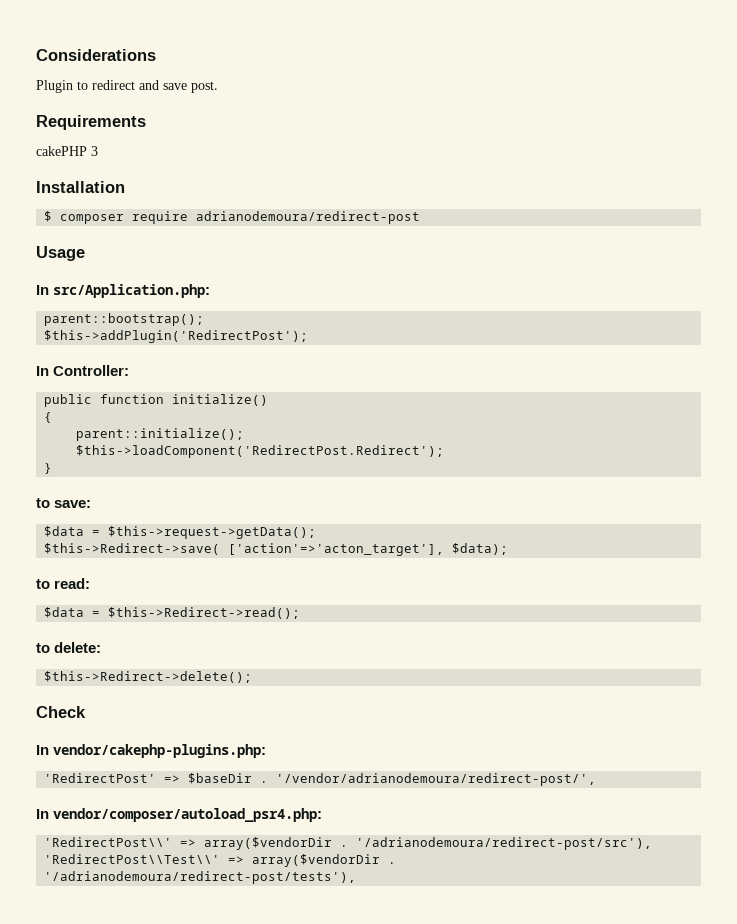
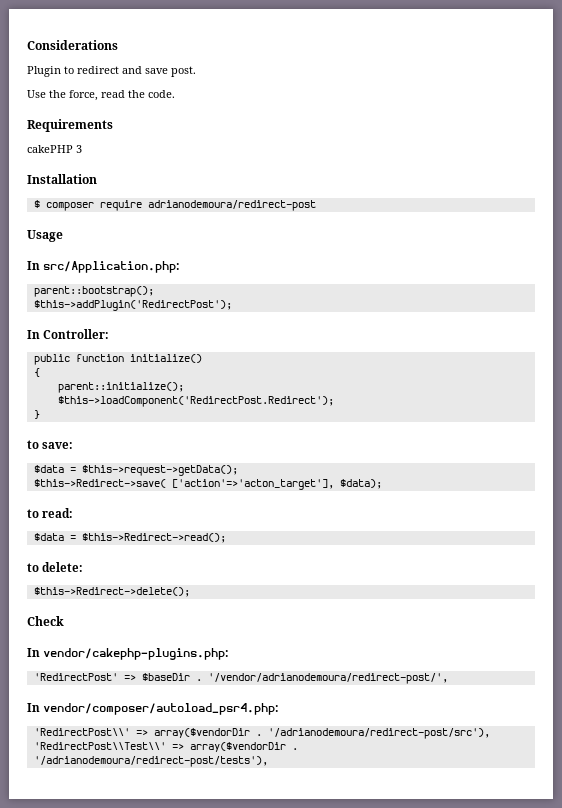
+ Use the force, read the code.

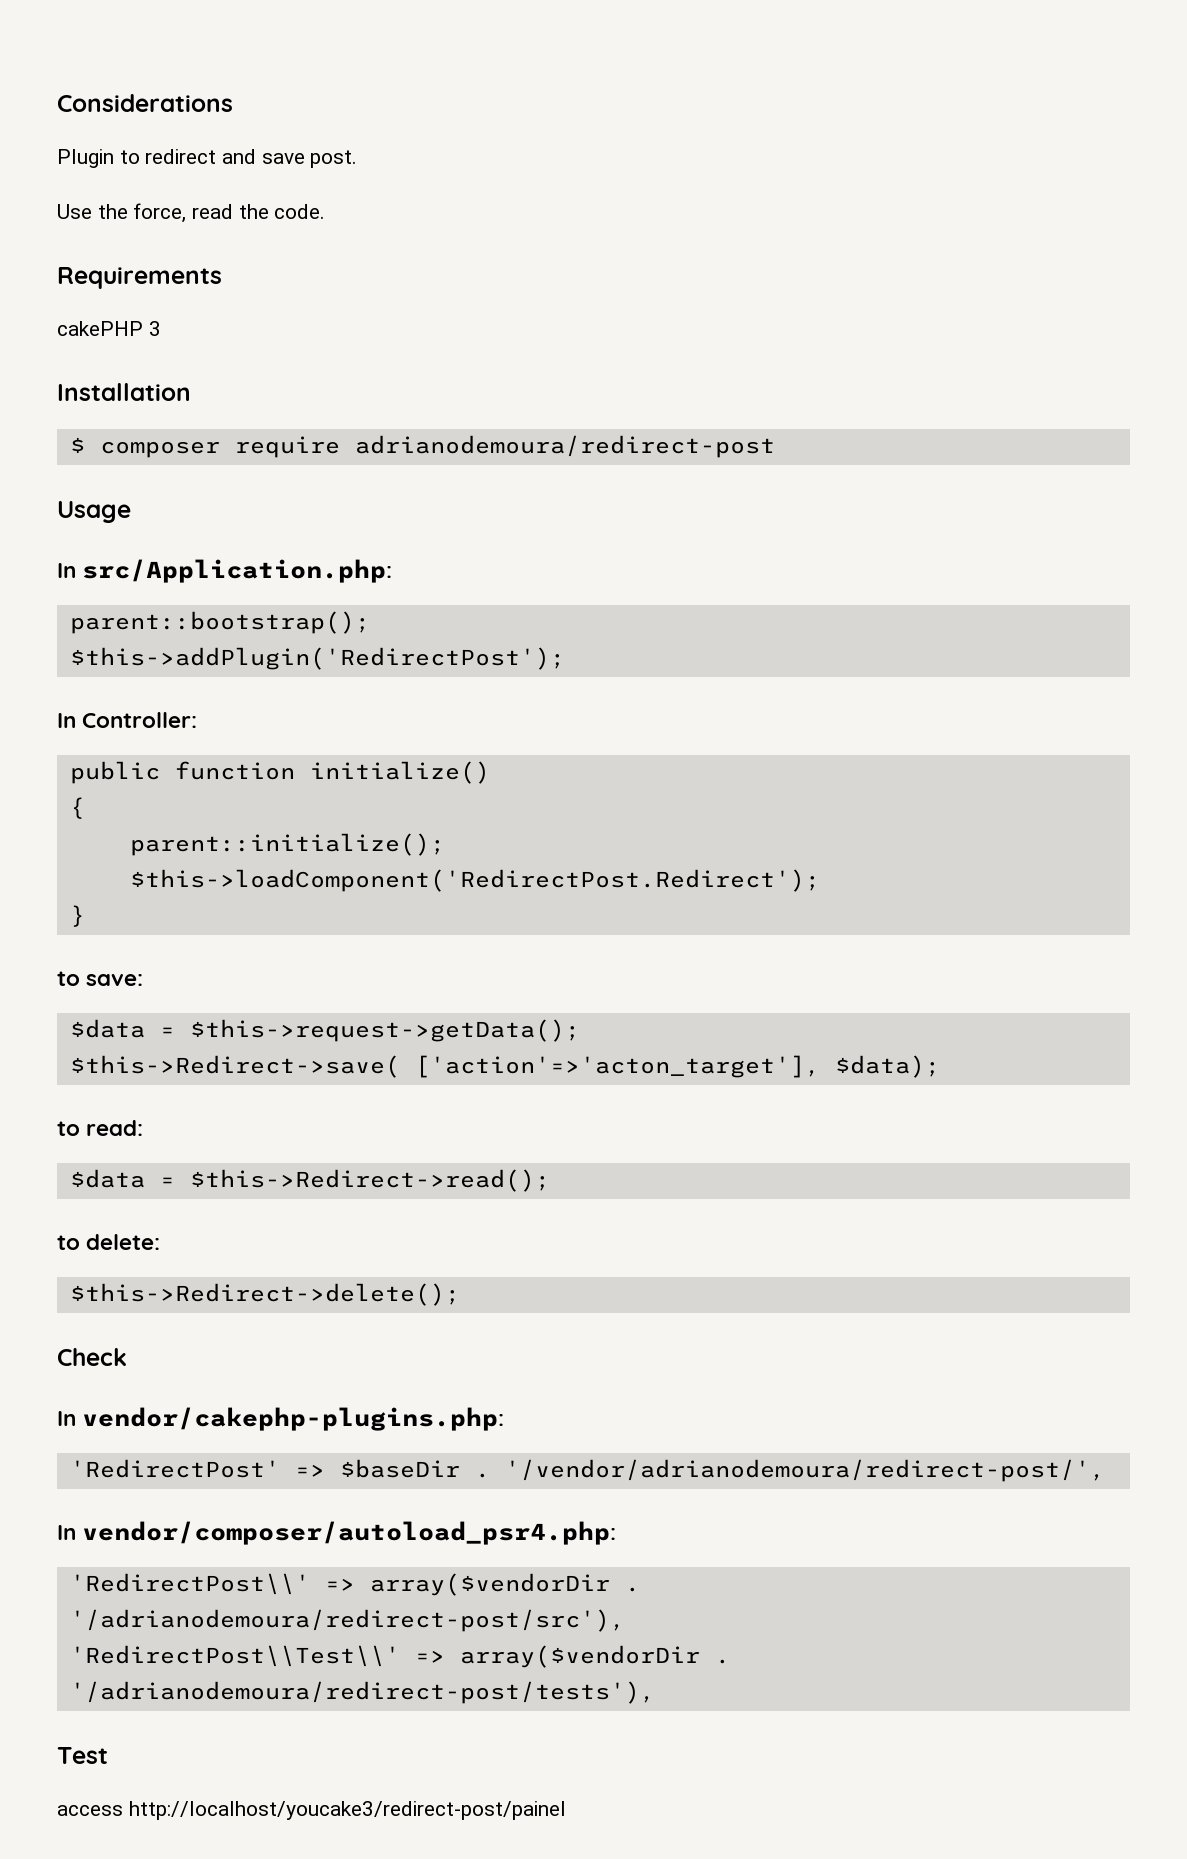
+ Test
+ access http://localhost/youcake3/redirect-post/painel

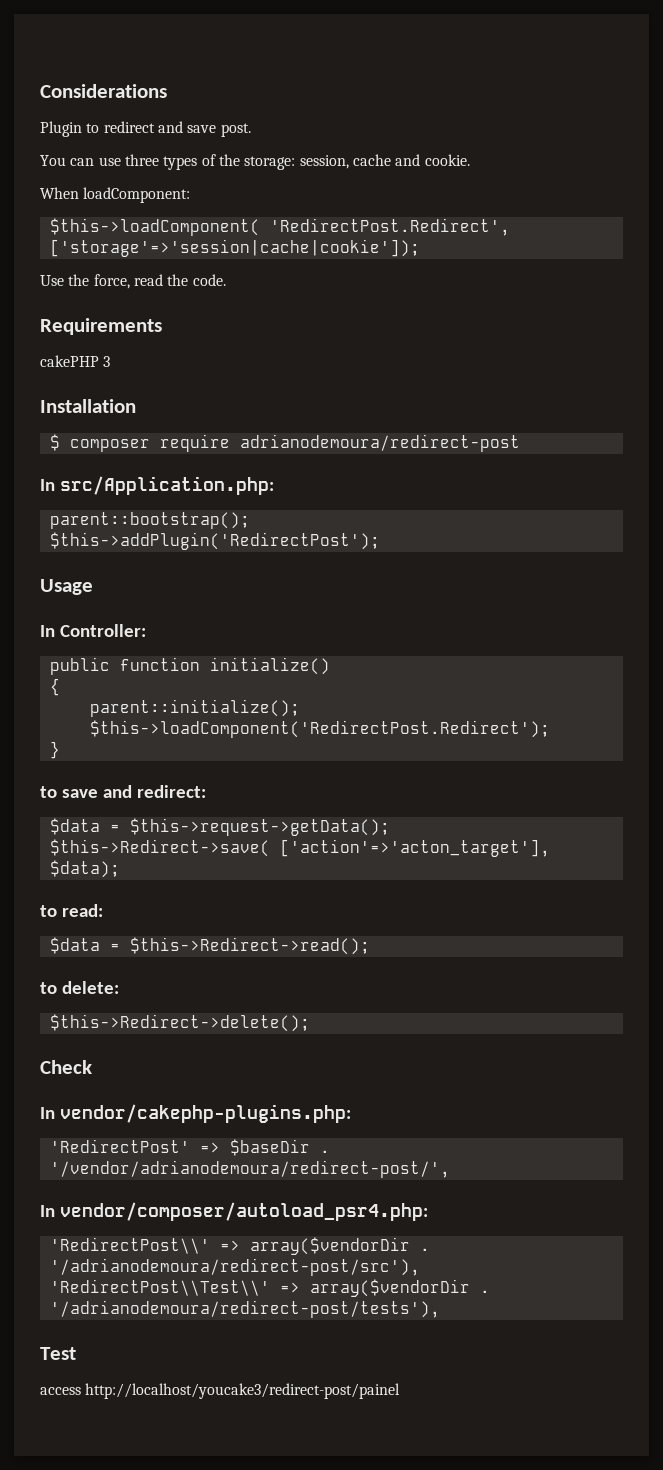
+ You can use three types of the storage: session, cache and cookie.
+ When loadComponent:
+ $this->loadComponent( 'RedirectPost.Redirect', ['storage'=>'session|cache|cookie']);
- Usage
+ Usage
- to save:
+ to save and redirect:

